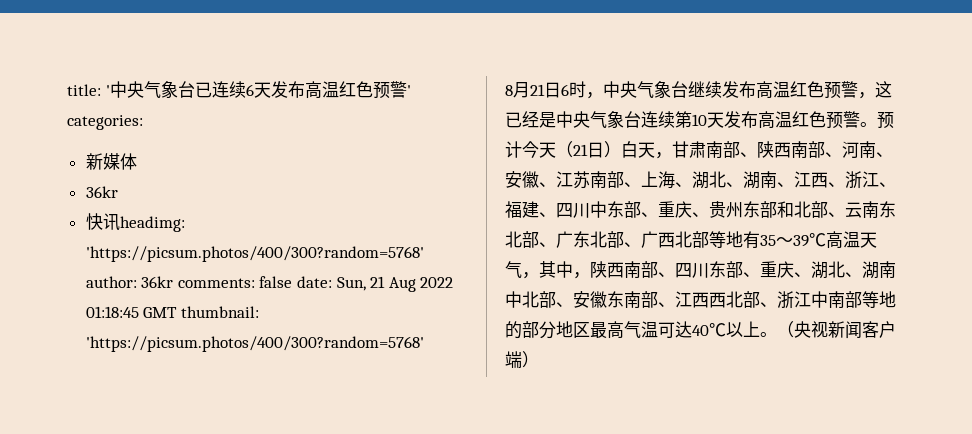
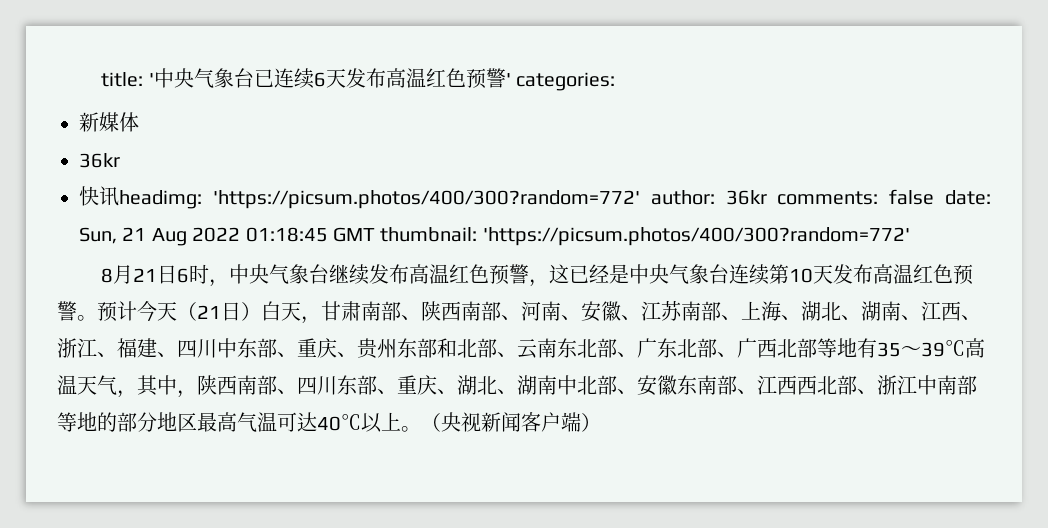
- 快讯headimg: 'https://picsum.photos/400/300?random=5768' author: 36kr comments: false date: Sun, 21 Aug 2022 01:18:45 GMT thumbnail: 'https://picsum.photos/400/300?random=5768'
+ 快讯headimg: 'https://picsum.photos/400/300?random=772' author: 36kr comments: false date: Sun, 21 Aug 2022 01:18:45 GMT thumbnail: 'https://picsum.photos/400/300?random=772'

